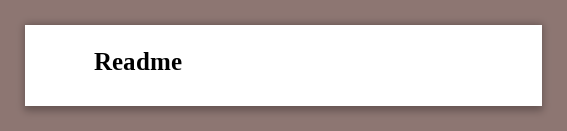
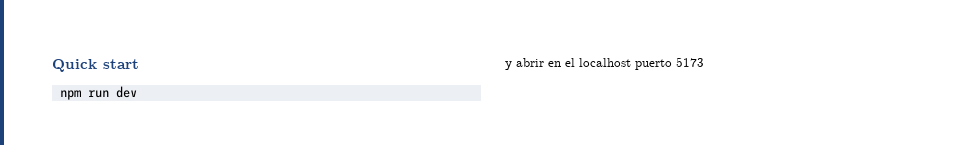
- Readme
+ Quick start
+ npm run dev
+ y abrir en el localhost puerto 5173

